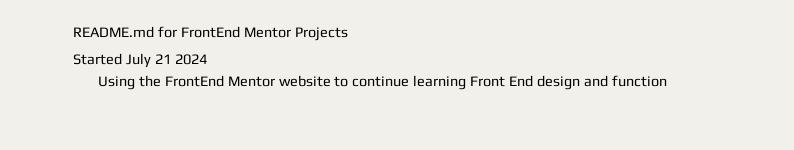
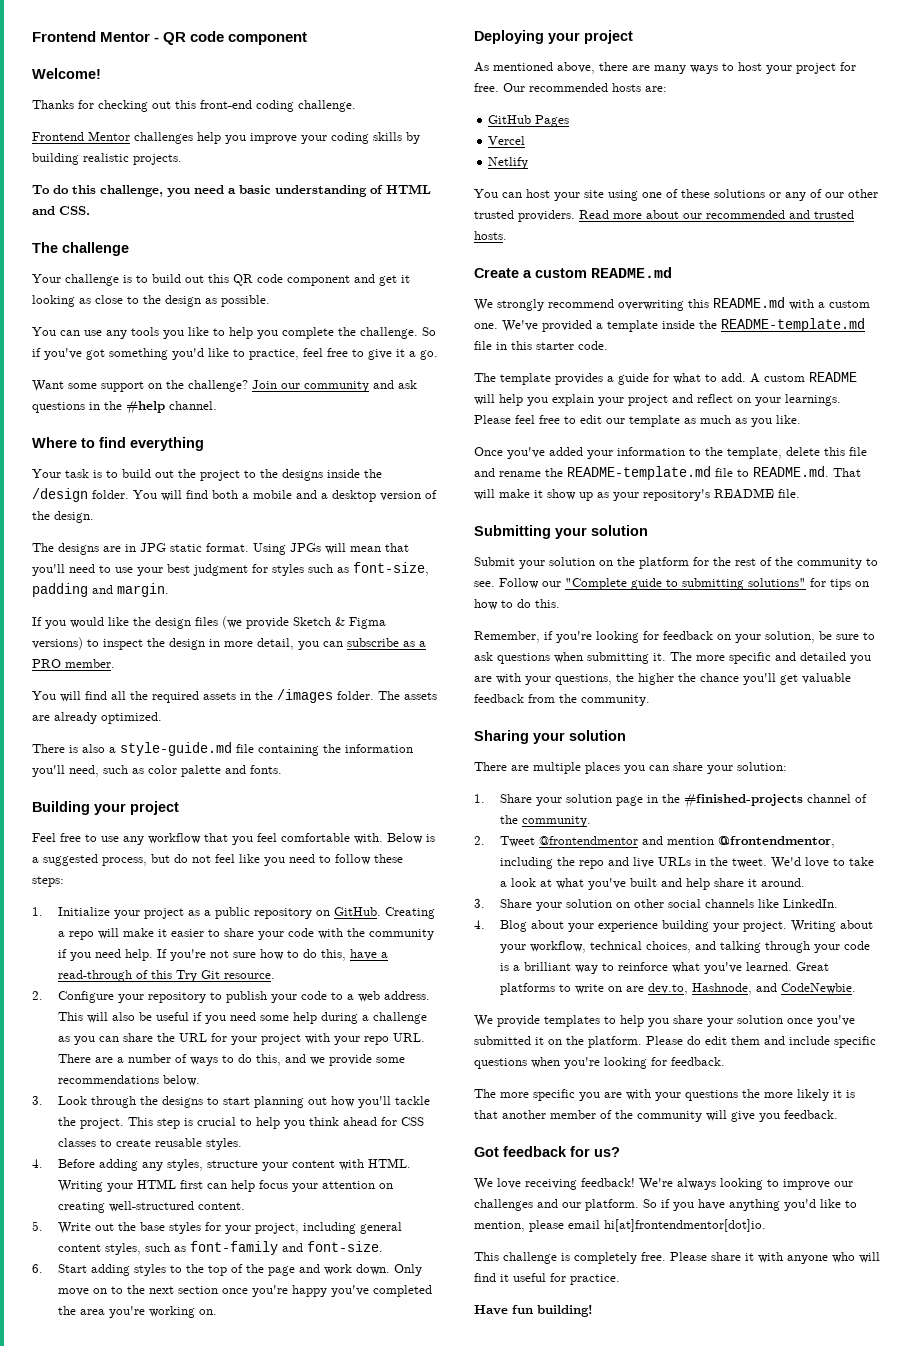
- README.md for FrontEnd Mentor Projects
- Started July 21 2024
- Using the FrontEnd Mentor website to continue learning Front End design and function
+ Frontend Mentor - QR code component
+ Welcome!
+ Thanks for checking out this front-end coding challenge.
+ Frontend Mentor challenges help you improve your coding skills by building realistic projects.
+ To do this challenge, you need a basic understanding of HTML and CSS.
+ The challenge
+ Your challenge is to build out this QR code component and get it looking as close to the design as possible.
+ You can use any tools you like to help you complete the challenge. So if you've got something you'd like to practice, feel free to give it a go.
+ Want some support on the challenge? Join our community and ask questions in the #help channel.
+ Where to find everything
+ Your task is to build out the project to the designs inside the /design folder. You will find both a mobile and a desktop version of the design.
+ The designs are in JPG static format. Using JPGs will mean that you'll need to use your best judgment for styles such as font-size, padding and margin.
+ If you would like the design files (we provide Sketch & Figma versions) to inspect the design in more detail, you can subscribe as a PRO member.
+ You will find all the required assets in the /images folder. The assets are already optimized.
+ There is also a style-guide.md file containing the information you'll need, such as color palette and fonts.
+ Building your project
+ Feel free to use any workflow that you feel comfortable with. Below is a suggested process, but do not feel like you need to follow these steps:
+ 1. Initialize your project as a public repository on GitHub. Creating a repo will make it easier to share your code with the community if you need help. If you're not sure how to do this, have a read-through of this Try Git resource.
+ 2. Configure your repository to publish your code to a web address. This will also be useful if you need some help during a challenge as you can share the URL for your project with your repo URL. There are a number of ways to do this, and we provide some recommendations below.
+ 3. Look through the designs to start planning out how you'll tackle the project. This step is crucial to help you think ahead for CSS classes to create reusable styles.
+ 4. Before adding any styles, structure your content with HTML. Writing your HTML first can help focus your attention on creating well-structured content.
+ 5. Write out the base styles for your project, including general content styles, such as font-family and font-size.
+ 6. Start adding styles to the top of the page and work down. Only move on to the next section once you're happy you've completed the area you're working on.
+ Deploying your project
+ As mentioned above, there are many ways to host your project for free. Our recommended hosts are:
+ GitHub Pages
+ Vercel
+ Netlify
+ You can host your site using one of these solutions or any of our other trusted providers. Read more about our recommended and trusted hosts.
+ Create a custom README.md
+ We strongly recommend overwriting this README.md with a custom one. We've provided a template inside the README-template.md file in this starter code.
+ The template provides a guide for what to add. A custom README will help you explain your project and reflect on your learnings. Please feel free to edit our template as much as you like.
+ Once you've added your information to the template, delete this file and rename the README-template.md file to README.md. That will make it show up as your repository's README file.
+ Submitting your solution
+ Submit your solution on the platform for the rest of the community to see. Follow our "Complete guide to submitting solutions" for tips on how to do this.
+ Remember, if you're looking for feedback on your solution, be sure to ask questions when submitting it. The more specific and detailed you are with your questions, the higher the chance you'll get valuable feedback from the community.
+ Sharing your solution
+ There are multiple places you can share your solution:
+ 1. Share your solution page in the #finished-projects channel of the community.
+ 2. Tweet @frontendmentor and mention @frontendmentor, including the repo and live URLs in the tweet. We'd love to take a look at what you've built and help share it around.
+ 3. Share your solution on other social channels like LinkedIn.
+ 4. Blog about your experience building your project. Writing about your workflow, technical choices, and talking through your code is a brilliant way to reinforce what you've learned. Great platforms to write on are dev.to, Hashnode, and CodeNewbie.
+ We provide templates to help you share your solution once you've submitted it on the platform. Please do edit them and include specific questions when you're looking for feedback.
+ The more specific you are with your questions the more likely it is that another member of the community will give you feedback.
+ Got feedback for us?
+ We love receiving feedback! We're always looking to improve our challenges and our platform. So if you have anything you'd like to mention, please email hi[at]frontendmentor[dot]io.
+ This challenge is completely free. Please share it with anyone who will find it useful for practice.
+ Have fun building!

